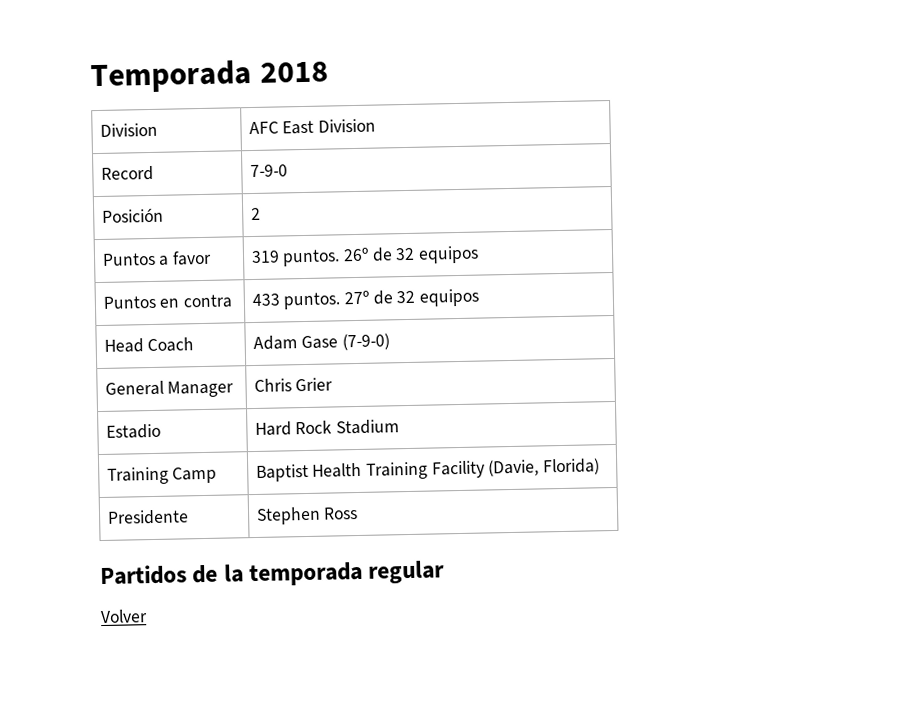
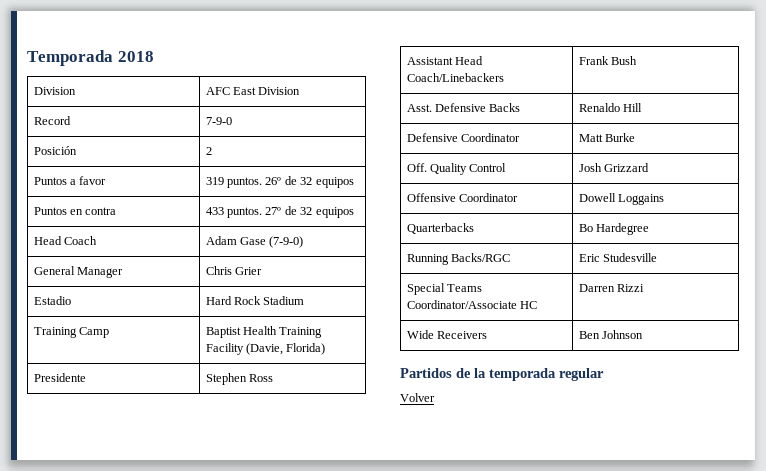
+ Assistant Head Coach/Linebackers | Frank Bush
+ Asst. Defensive Backs | Renaldo Hill
+ Defensive Coordinator | Matt Burke
+ Off. Quality Control | Josh Grizzard
+ Offensive Coordinator | Dowell Loggains
+ Quarterbacks | Bo Hardegree
+ Running Backs/RGC | Eric Studesville
+ Special Teams Coordinator/Associate HC | Darren Rizzi
+ Wide Receivers | Ben Johnson

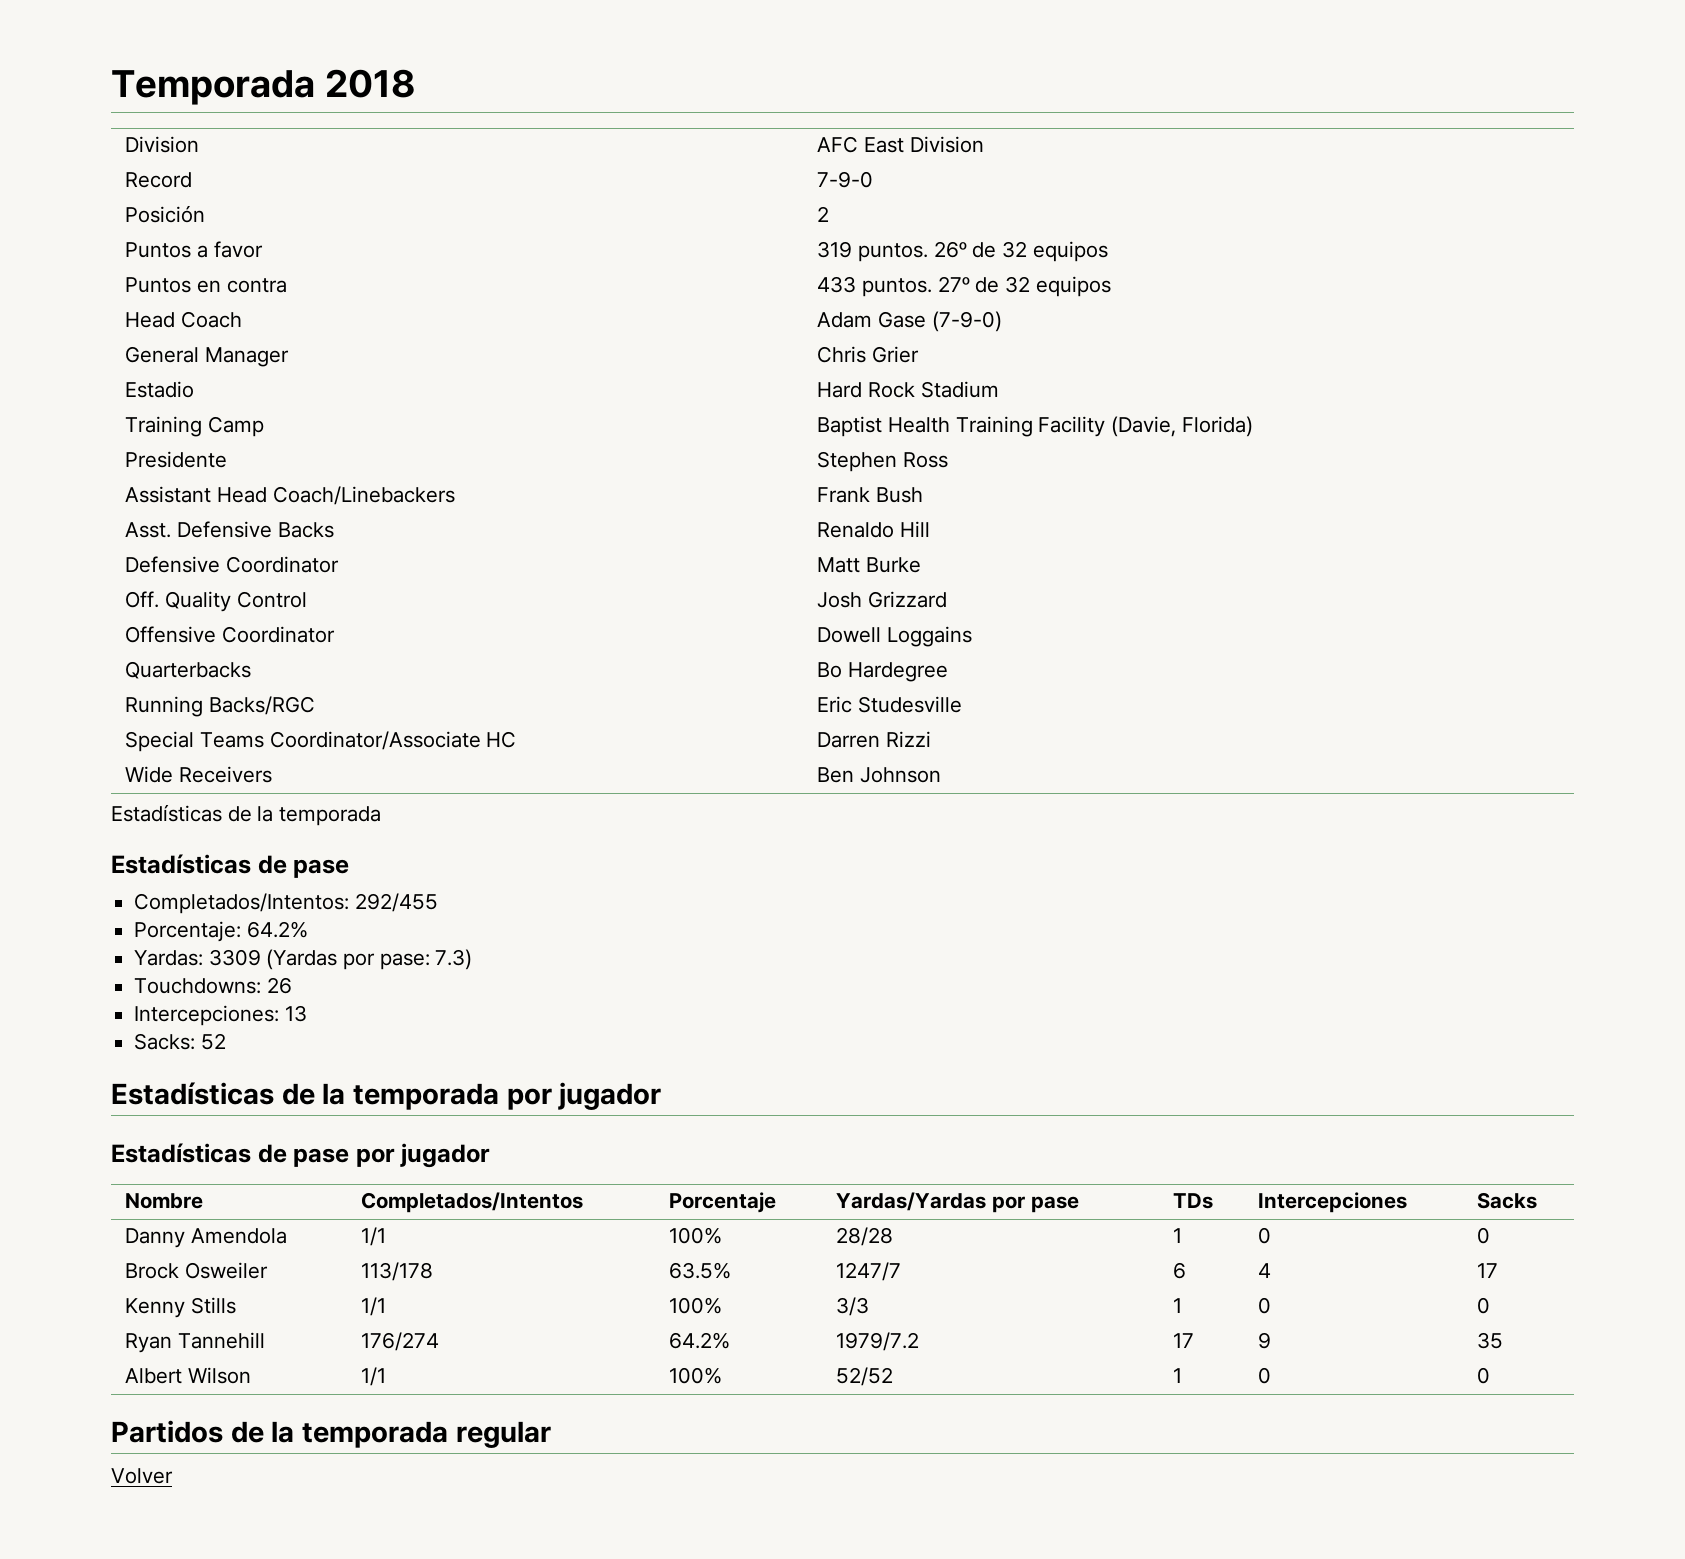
  Wide Receivers | Ben Johnson
+ Estadísticas de la temporada
+ Estadísticas de pase
+ Completados/Intentos: 292/455
+ Porcentaje: 64.2%
+ Yardas: 3309 (Yardas por pase: 7.3)
+ Touchdowns: 26
+ Intercepciones: 13
+ Sacks: 52
+ Estadísticas de la temporada por jugador
+ Estadísticas de pase por jugador
+ Nombre | Completados/Intentos | Porcentaje | Yardas/Yardas por pase | TDs | Intercepciones | Sacks
+ Danny Amendola | 1/1 | 100% | 28/28 | 1 | 0 | 0
+ Brock Osweiler | 113/178 | 63.5% | 1247/7 | 6 | 4 | 17
+ Kenny Stills | 1/1 | 100% | 3/3 | 1 | 0 | 0
+ Ryan Tannehill | 176/274 | 64.2% | 1979/7.2 | 17 | 9 | 35
+ Albert Wilson | 1/1 | 100% | 52/52 | 1 | 0 | 0

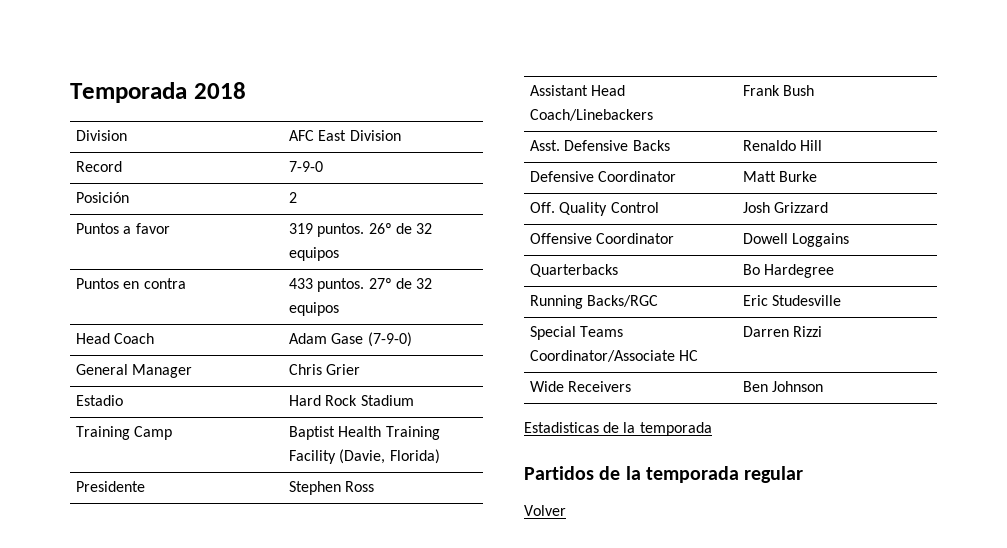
  Wide Receivers | Ben Johnson
- Estadísticas de la temporada
- Estadísticas de pase
- Completados/Intentos: 292/455
- Porcentaje: 64.2%
- Yardas: 3309 (Yardas por pase: 7.3)
- Touchdowns: 26
- Intercepciones: 13
- Sacks: 52
- Estadísticas de la temporada por jugador
- Estadísticas de pase por jugador
- Nombre | Completados/Intentos | Porcentaje | Yardas/Yardas por pase | TDs | Intercepciones | Sacks
- Danny Amendola | 1/1 | 100% | 28/28 | 1 | 0 | 0
- Brock Osweiler | 113/178 | 63.5% | 1247/7 | 6 | 4 | 17
- Kenny Stills | 1/1 | 100% | 3/3 | 1 | 0 | 0
- Ryan Tannehill | 176/274 | 64.2% | 1979/7.2 | 17 | 9 | 35
- Albert Wilson | 1/1 | 100% | 52/52 | 1 | 0 | 0
+ Estadisticas de la temporada

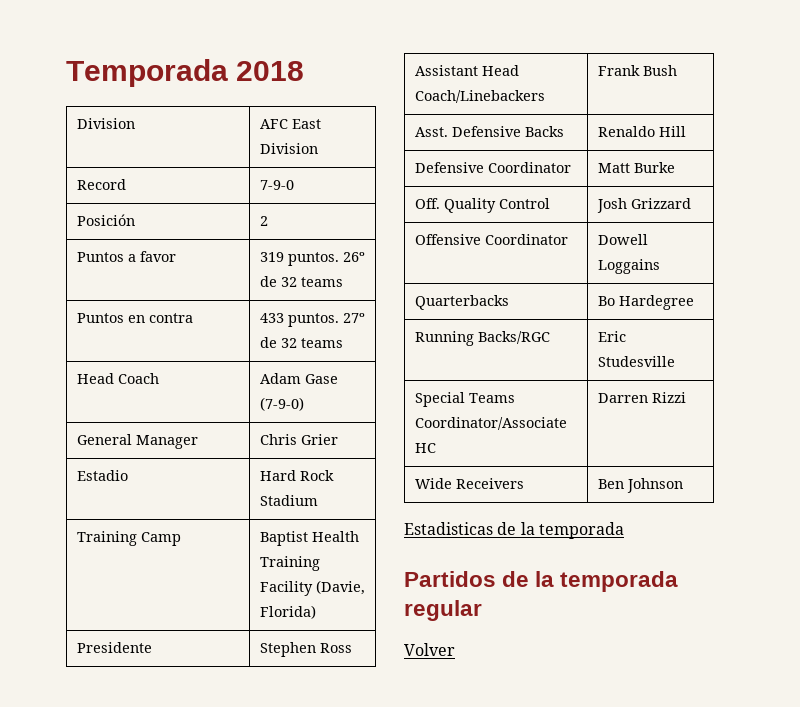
- Puntos a favor | 319 puntos. 26º de 32 equipos
+ Puntos a favor | 319 puntos. 26º de 32 teams
- Puntos en contra | 433 puntos. 27º de 32 equipos
+ Puntos en contra | 433 puntos. 27º de 32 teams

